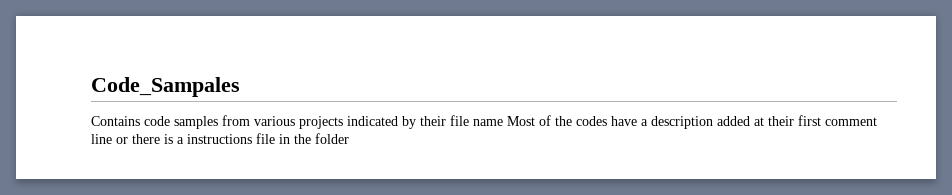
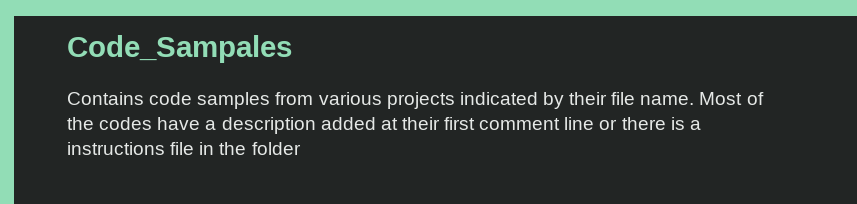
- Contains code samples from various projects indicated by their file name Most of the codes have a description added at their first comment line or there is a instructions file in the folder
+ Contains code samples from various projects indicated by their file name. Most of the codes have a description added at their first comment line or there is a instructions file in the folder

